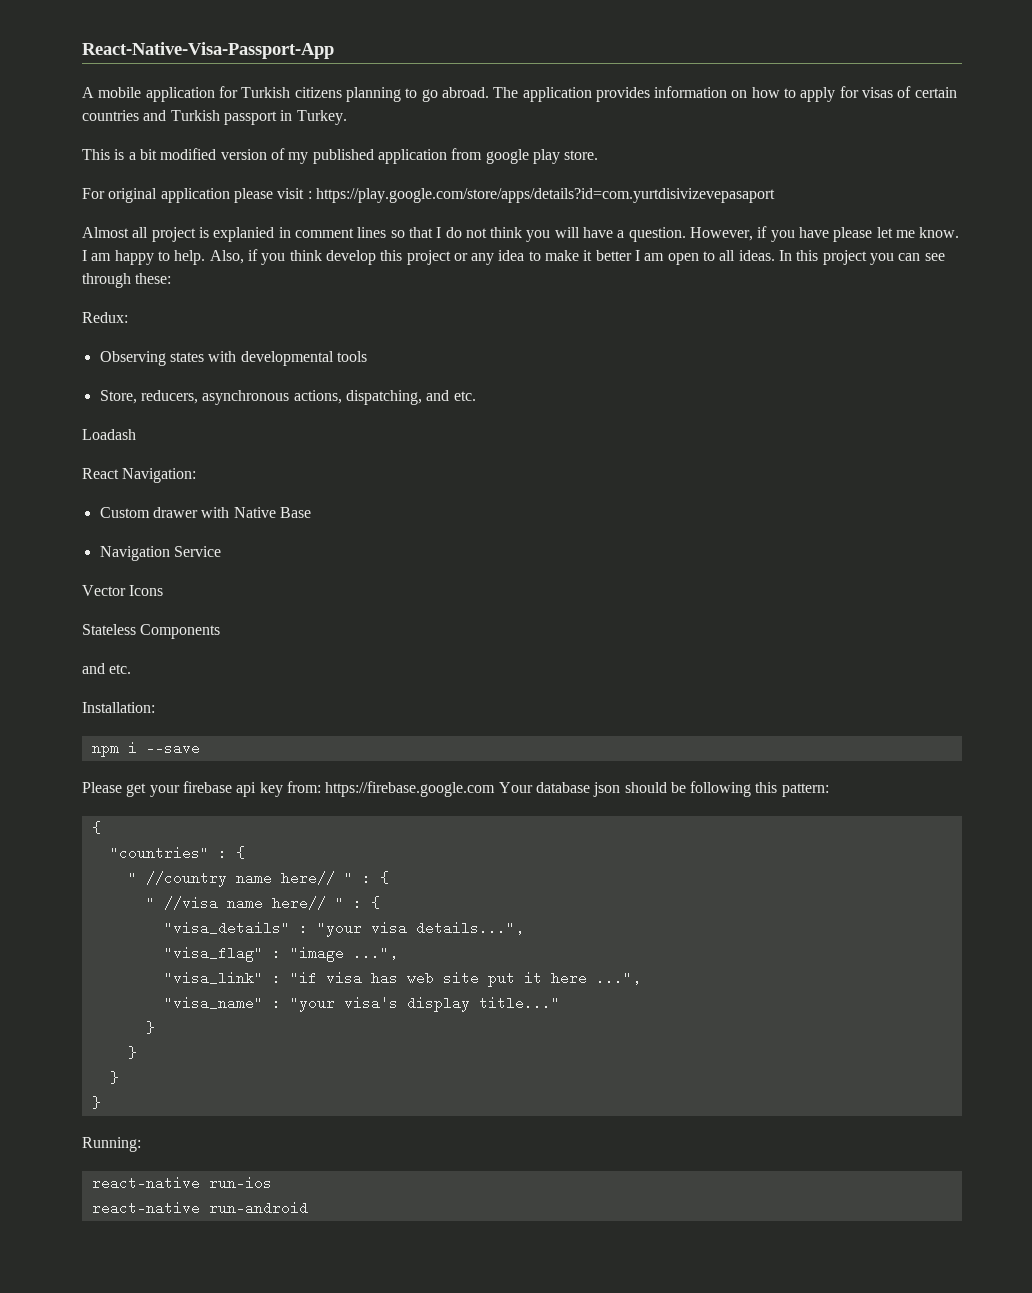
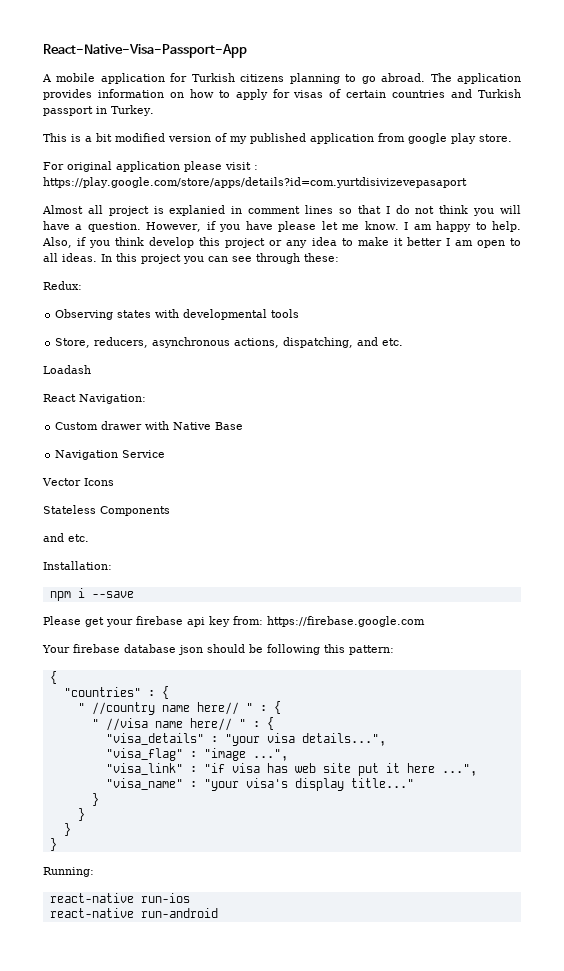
- Please get your firebase api key from: https://firebase.google.com Your database json should be following this pattern:
+ Please get your firebase api key from: https://firebase.google.com
+ Your firebase database json should be following this pattern:

